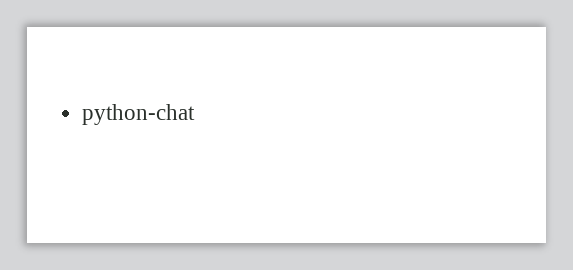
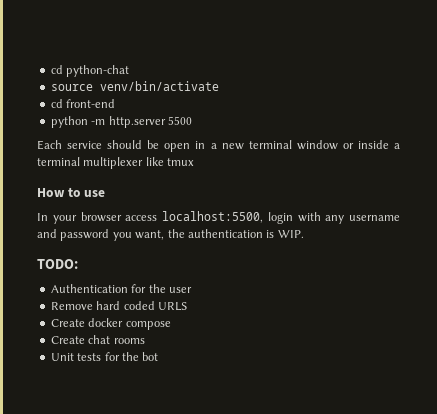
- python-chat
+ cd python-chat
+ source venv/bin/activate
+ cd front-end
+ python -m http.server 5500
+ Each service should be open in a new terminal window or inside a terminal multiplexer like tmux
+ How to use
+ In your browser access localhost:5500, login with any username and password you want, the authentication is WIP.
+ TODO:
+ Authentication for the user
+ Remove hard coded URLS
+ Create docker compose
+ Create chat rooms
+ Unit tests for the bot

